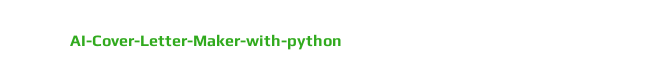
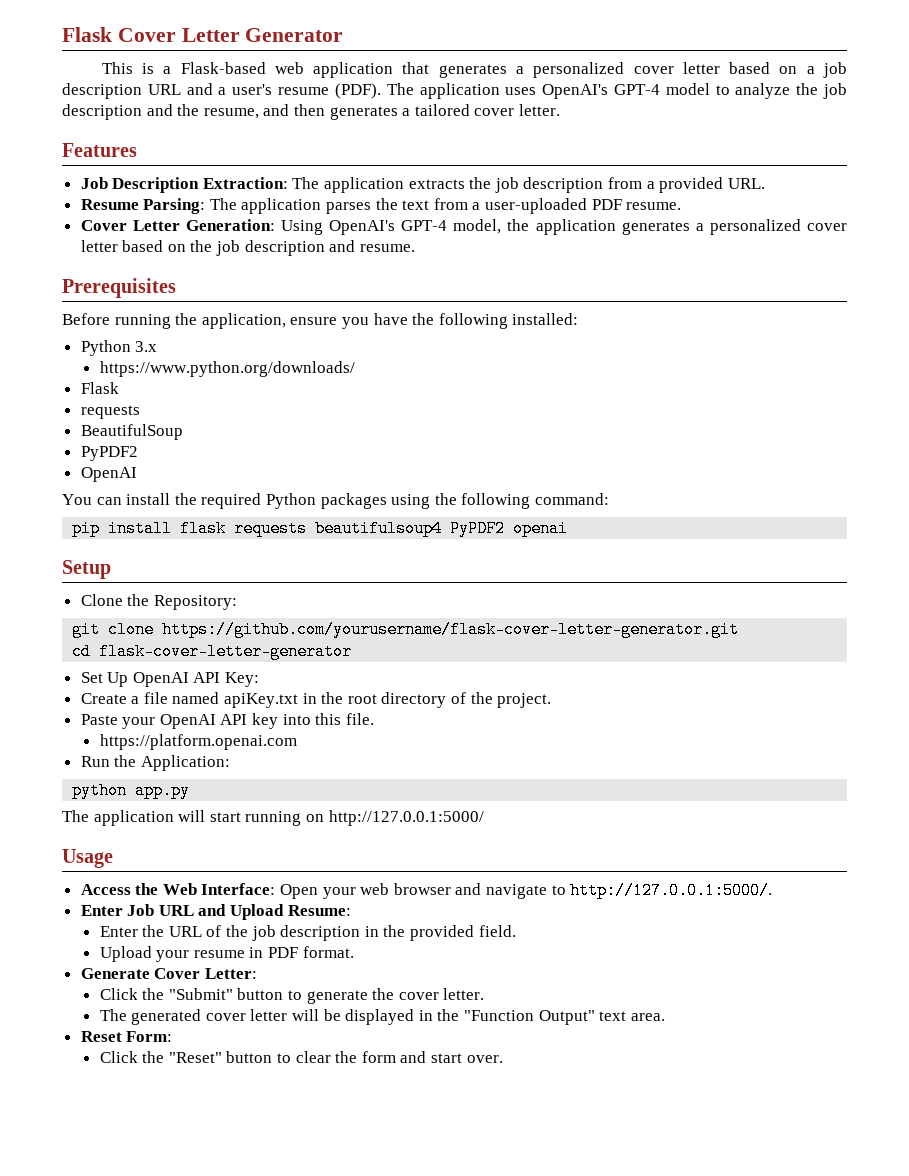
- AI-Cover-Letter-Maker-with-python
+ Flask Cover Letter Generator
+ This is a Flask-based web application that generates a personalized cover letter based on a job description URL and a user's resume (PDF). The application uses OpenAI's GPT-4 model to analyze the job description and the resume, and then generates a tailored cover letter.
+ Features
+ Job Description Extraction: The application extracts the job description from a provided URL.
+ Resume Parsing: The application parses the text from a user-uploaded PDF resume.
+ Cover Letter Generation: Using OpenAI's GPT-4 model, the application generates a personalized cover letter based on the job description and resume.
+ Prerequisites
+ Before running the application, ensure you have the following installed:
+ Python 3.x
+ https://www.python.org/downloads/
+ Flask
+ requests
+ BeautifulSoup
+ PyPDF2
+ OpenAI
+ You can install the required Python packages using the following command:
+ pip install flask requests beautifulsoup4 PyPDF2 openai
+ Setup
+ Clone the Repository:
+ git clone https://github.com/yourusername/flask-cover-letter-generator.git
+ cd flask-cover-letter-generator
+ Set Up OpenAI API Key:
+ Create a file named apiKey.txt in the root directory of the project.
+ Paste your OpenAI API key into this file.
+ https://platform.openai.com
+ Run the Application:
+ python app.py
+ The application will start running on http://127.0.0.1:5000/
+ Usage
+ Access the Web Interface: Open your web browser and navigate to http://127.0.0.1:5000/.
+ Enter Job URL and Upload Resume:
+ Enter the URL of the job description in the provided field.
+ Upload your resume in PDF format.
+ Generate Cover Letter:
+ Click the "Submit" button to generate the cover letter.
+ The generated cover letter will be displayed in the "Function Output" text area.
+ Reset Form:
+ Click the "Reset" button to clear the form and start over.

